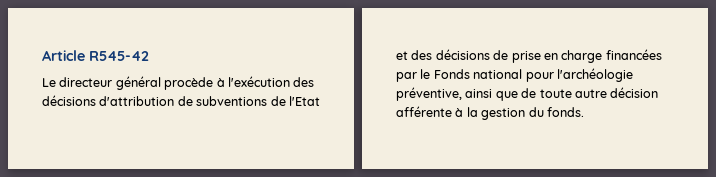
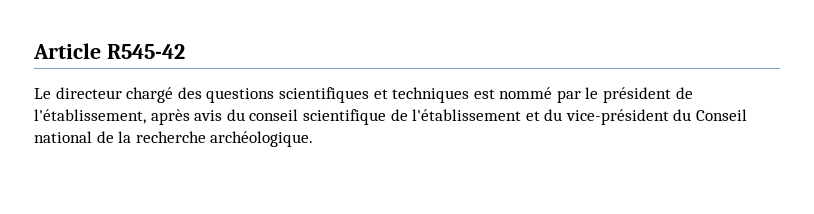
- Le directeur général procède à l'exécution des décisions d'attribution de subventions de l'Etat et des décisions de prise en charge financées par le Fonds national pour l'archéologie préventive, ainsi que de toute autre décision afférente à la gestion du fonds.
+ Le directeur chargé des questions scientifiques et techniques est nommé par le président de l'établissement, après avis du conseil scientifique de l'établissement et du vice-président du Conseil national de la recherche archéologique.

